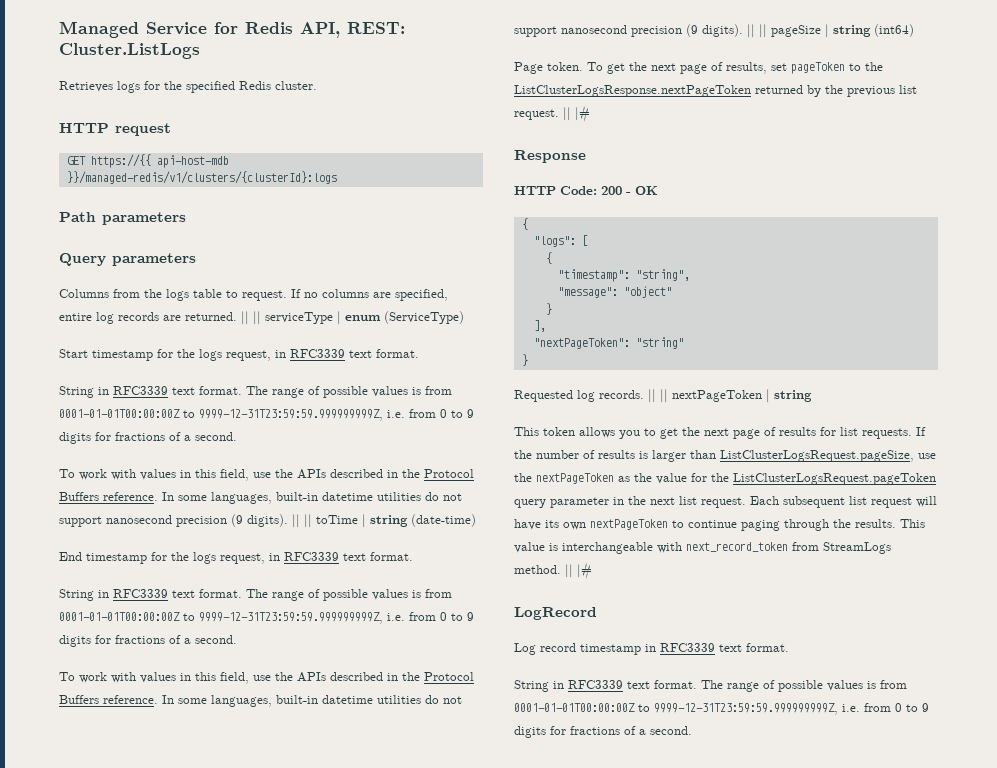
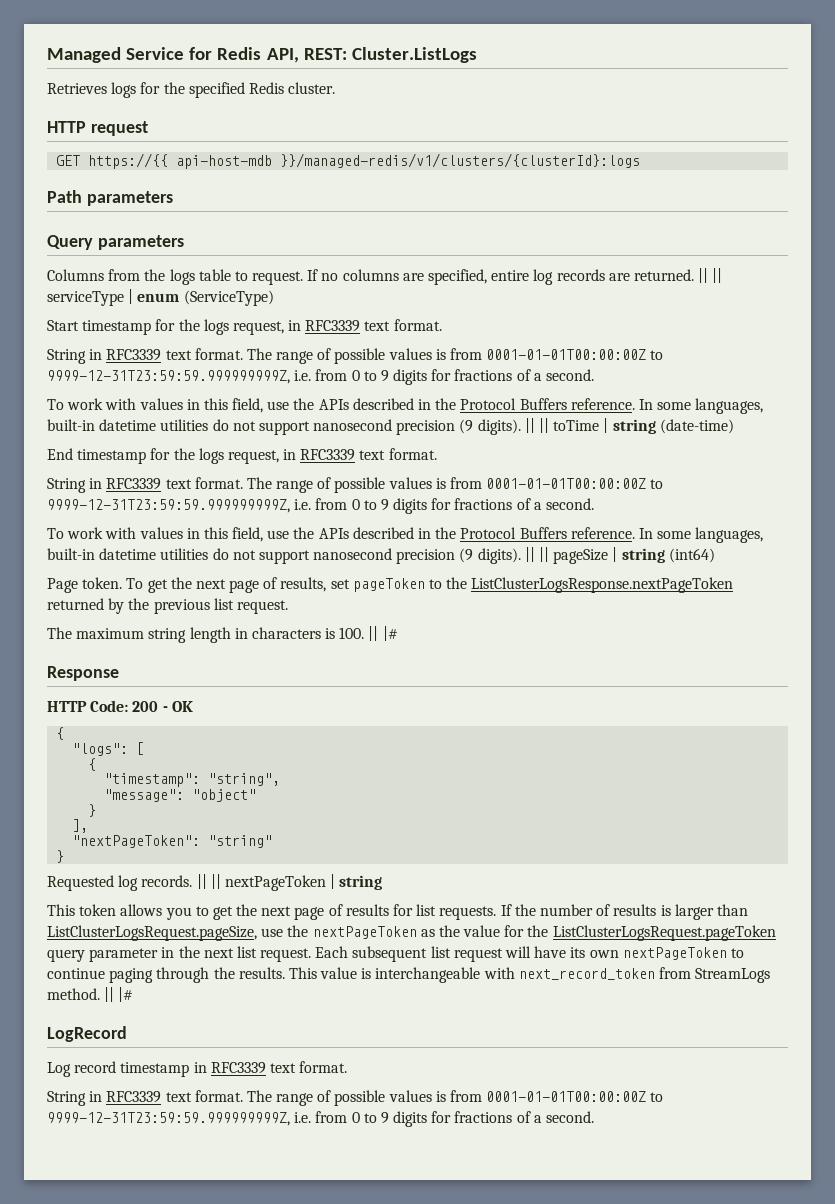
- To get the next page of results, set pageToken to the ListClusterLogsResponse.nextPageToken returned by the previous list request. || |#
+ To get the next page of results, set pageToken to the ListClusterLogsResponse.nextPageToken returned by the previous list request.
+ The maximum string length in characters is 100. || |#

